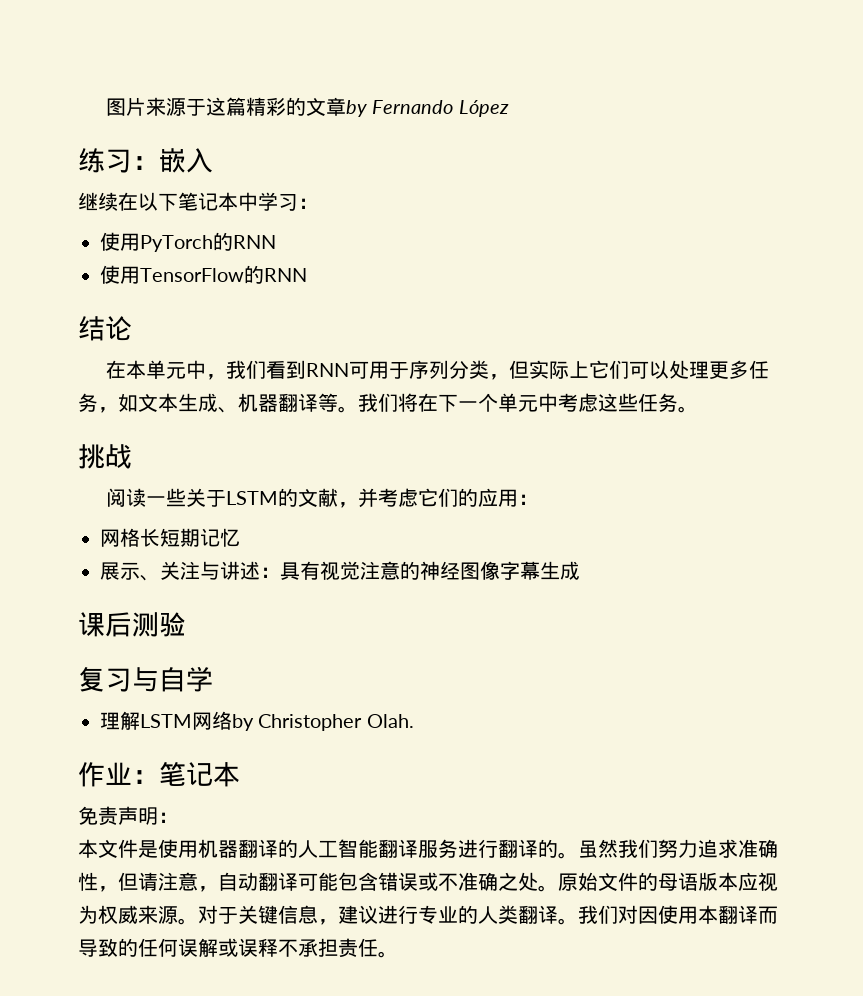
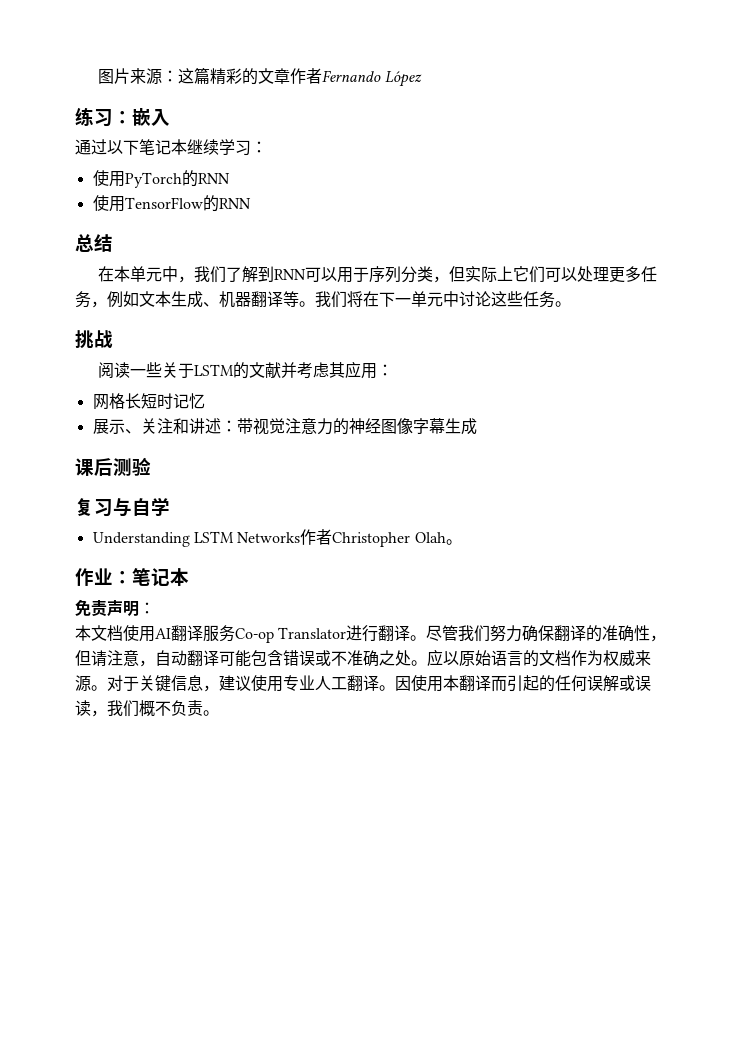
- 图片来源于这篇精彩的文章by Fernando López
+ 图片来源：这篇精彩的文章作者Fernando López
- 继续在以下笔记本中学习：
+ 通过以下笔记本继续学习：
- 结论
+ 总结
- 在本单元中，我们看到RNN可用于序列分类，但实际上它们可以处理更多任务，如文本生成、机器翻译等。
+ 在本单元中，我们了解到RNN可以用于序列分类，但实际上它们可以处理更多任务，例如文本生成、机器翻译等。
- 我们将在下一个单元中考虑这些任务。
+ 我们将在下一单元中讨论这些任务。
- 阅读一些关于LSTM的文献，并考虑它们的应用：
+ 阅读一些关于LSTM的文献并考虑其应用：
- 网格长短期记忆
+ 网格长短时记忆
- 展示、关注与讲述：具有视觉注意的神经图像字幕生成
+ 展示、关注和讲述：带视觉注意力的神经图像字幕生成
- 理解LSTM网络by Christopher Olah.
+ Understanding LSTM Networks作者Christopher Olah。
- 本文件是使用机器翻译的人工智能翻译服务进行翻译的。虽然我们努力追求准确性，但请注意，自动翻译可能包含错误或不准确之处。
+ 本文档使用AI翻译服务Co-op Translator进行翻译。尽管我们努力确保翻译的准确性，但请注意，自动翻译可能包含错误或不准确之处。
- 原始文件的母语版本应视为权威来源。
+ 应以原始语言的文档作为权威来源。
- 对于关键信息，建议进行专业的人类翻译。我们对因使用本翻译而导致的任何误解或误释不承担责任。
+ 对于关键信息，建议使用专业人工翻译。因使用本翻译而引起的任何误解或误读，我们概不负责。

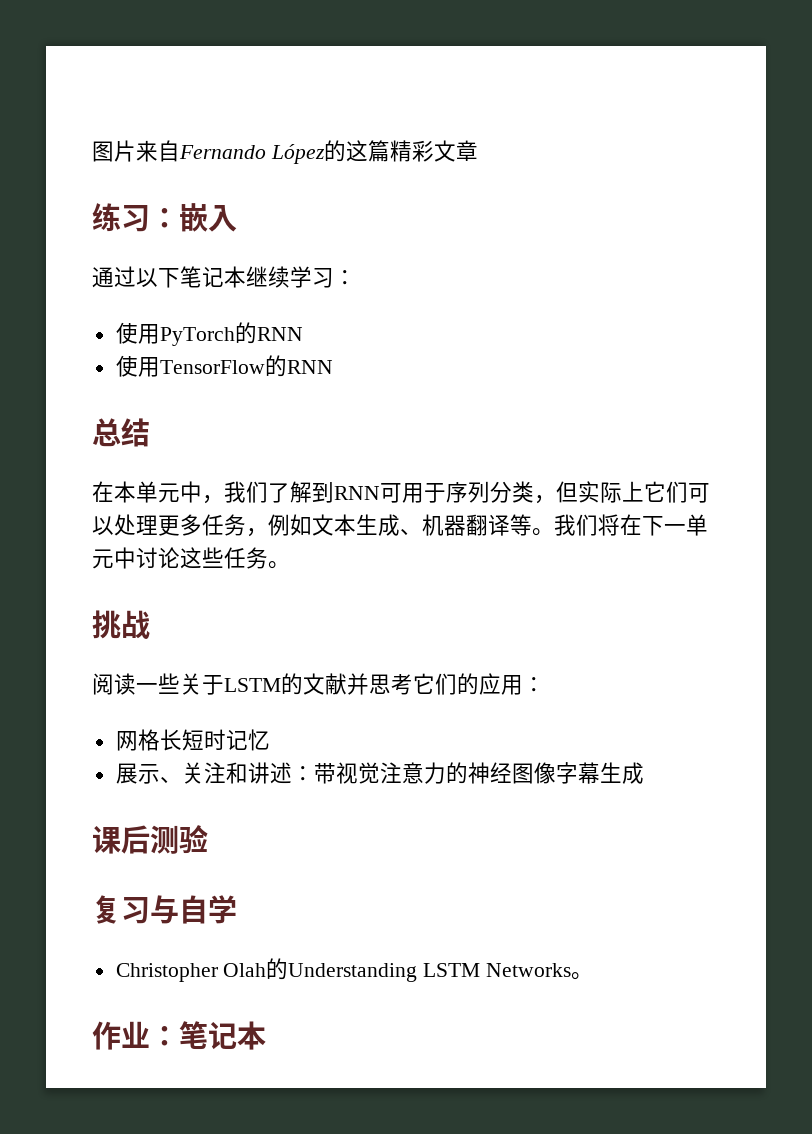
- 图片来源：这篇精彩的文章作者Fernando López
+ 图片来自Fernando López的这篇精彩文章
- 在本单元中，我们了解到RNN可以用于序列分类，但实际上它们可以处理更多任务，例如文本生成、机器翻译等。
+ 在本单元中，我们了解到RNN可用于序列分类，但实际上它们可以处理更多任务，例如文本生成、机器翻译等。
- 阅读一些关于LSTM的文献并考虑其应用：
+ 阅读一些关于LSTM的文献并思考它们的应用：
- Understanding LSTM Networks作者Christopher Olah。
+ Christopher Olah的Understanding LSTM Networks。
- 免责声明：
- 本文档使用AI翻译服务Co-op Translator进行翻译。尽管我们努力确保翻译的准确性，但请注意，自动翻译可能包含错误或不准确之处。应以原始语言的文档作为权威来源。对于关键信息，建议使用专业人工翻译。因使用本翻译而引起的任何误解或误读，我们概不负责。

